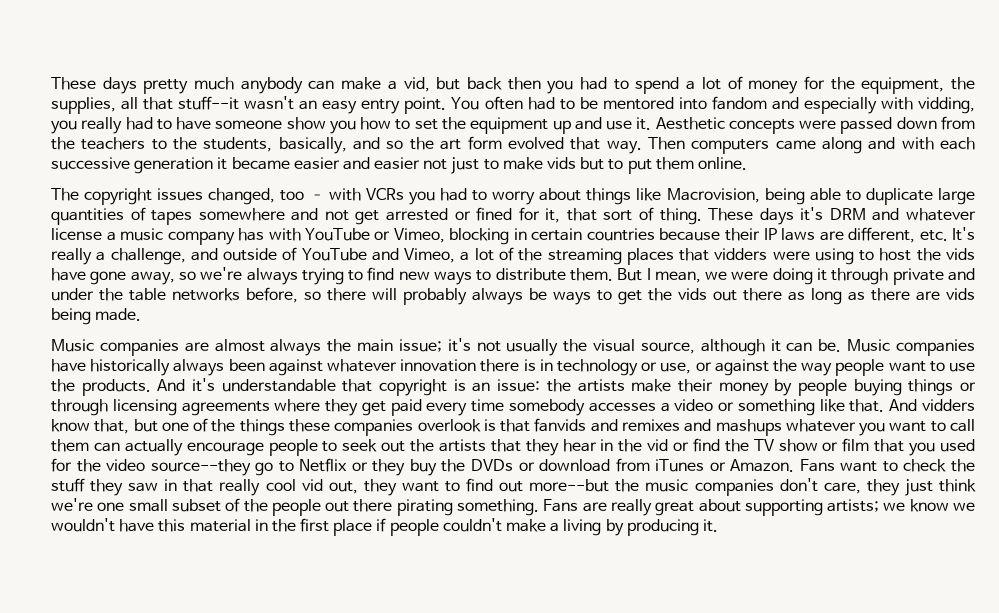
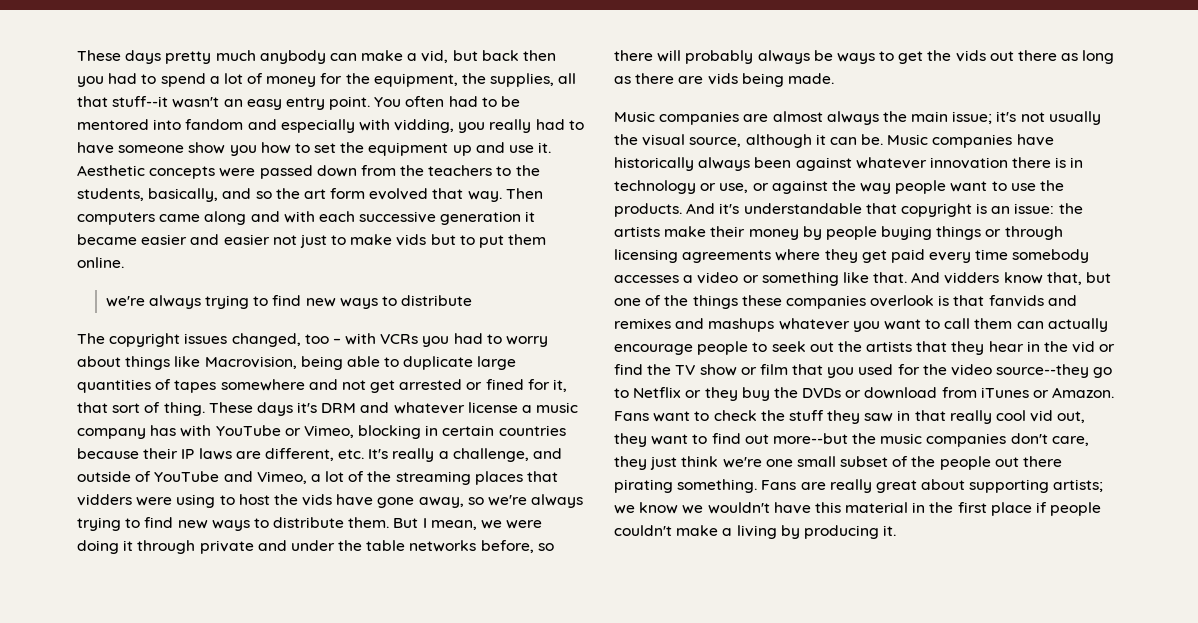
  Then computers came along and with each successive generation it became easier and easier not just to make vids but to put them online.
+ we're always trying to find new ways to distribute

